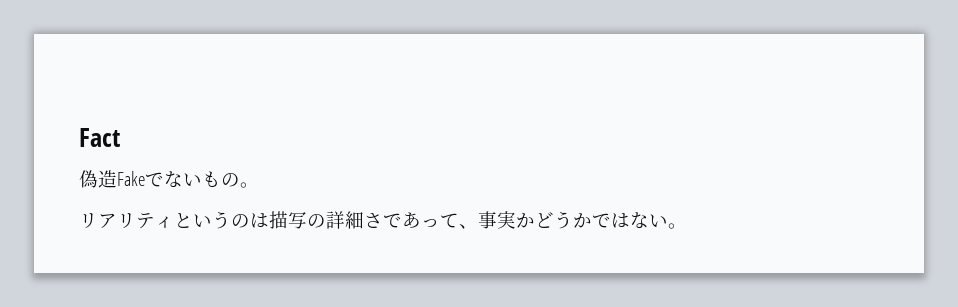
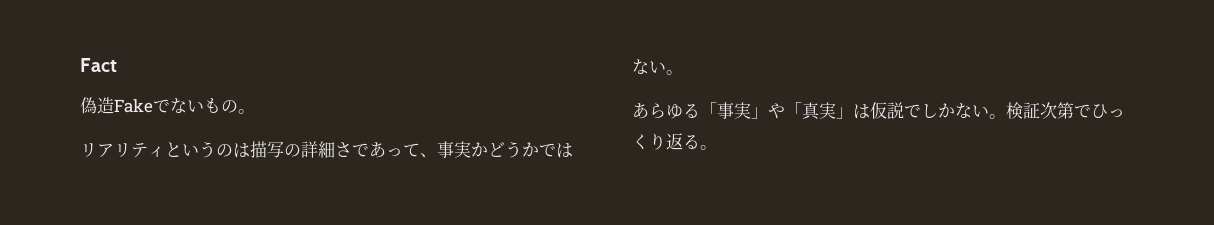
+ あらゆる「事実」や「真実」は仮説でしかない。検証次第でひっくり返る。

